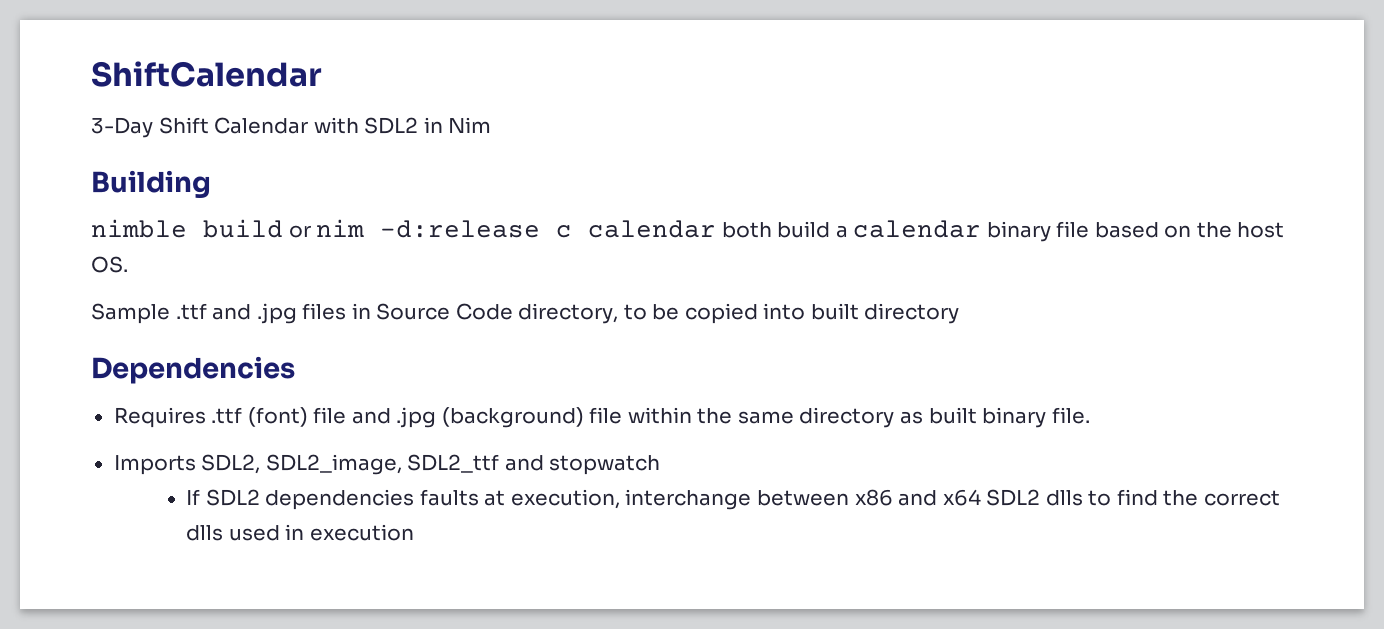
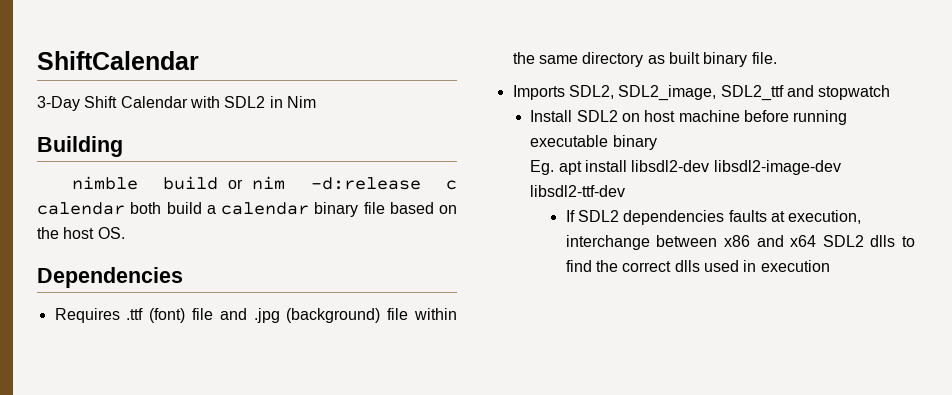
- Sample .ttf and .jpg files in Source Code directory, to be copied into built directory
+ Install SDL2 on host machine before running executable binary
+ Eg. apt install libsdl2-dev libsdl2-image-dev libsdl2-ttf-dev

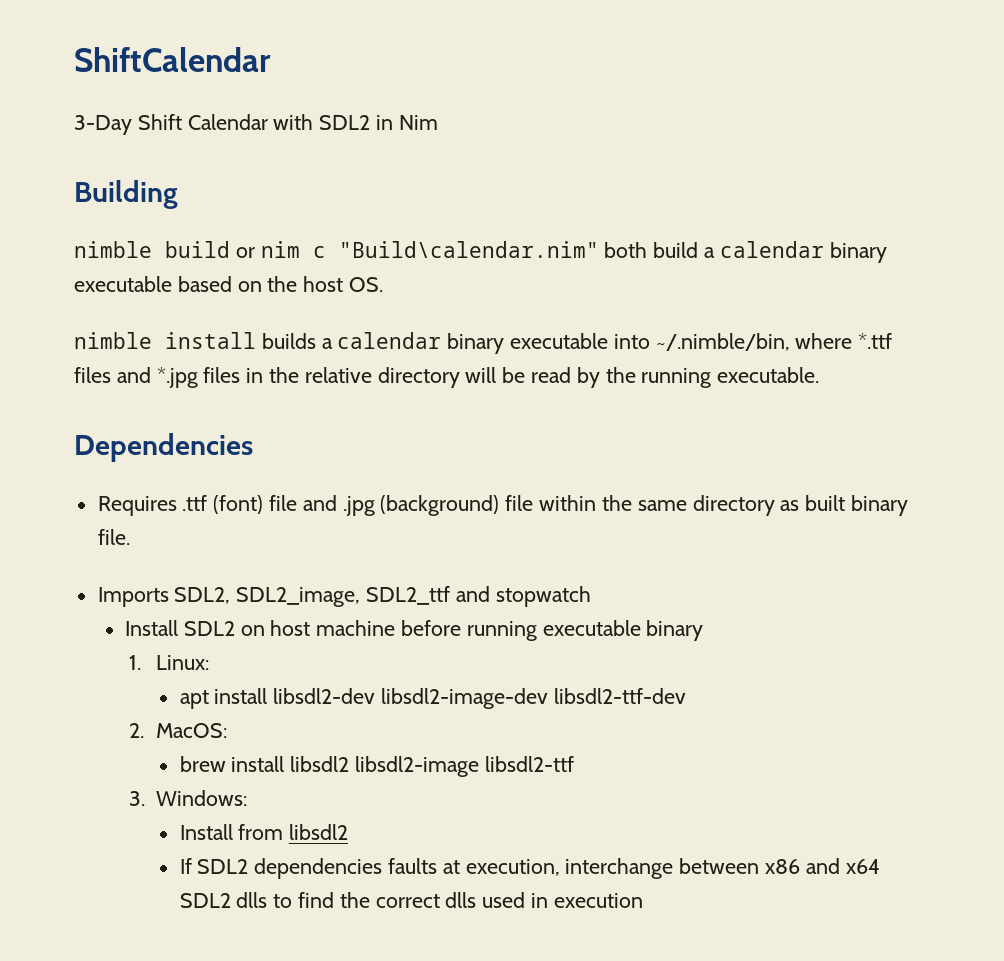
- nimble build or nim -d:release c calendar both build a calendar binary file based on the host OS.
+ nimble build or nim c "Build\calendar.nim" both build a calendar binary executable based on the host OS.
+ nimble install builds a calendar binary executable into ~/.nimble/bin, where *.ttf files and *.jpg files in the relative directory will be read by the running executable.
- Eg. apt install libsdl2-dev libsdl2-image-dev libsdl2-ttf-dev
+ 1. Linux:
+ apt install libsdl2-dev libsdl2-image-dev libsdl2-ttf-dev
+ 2. MacOS:
+ brew install libsdl2 libsdl2-image libsdl2-ttf
+ 3. Windows:
+ Install from libsdl2

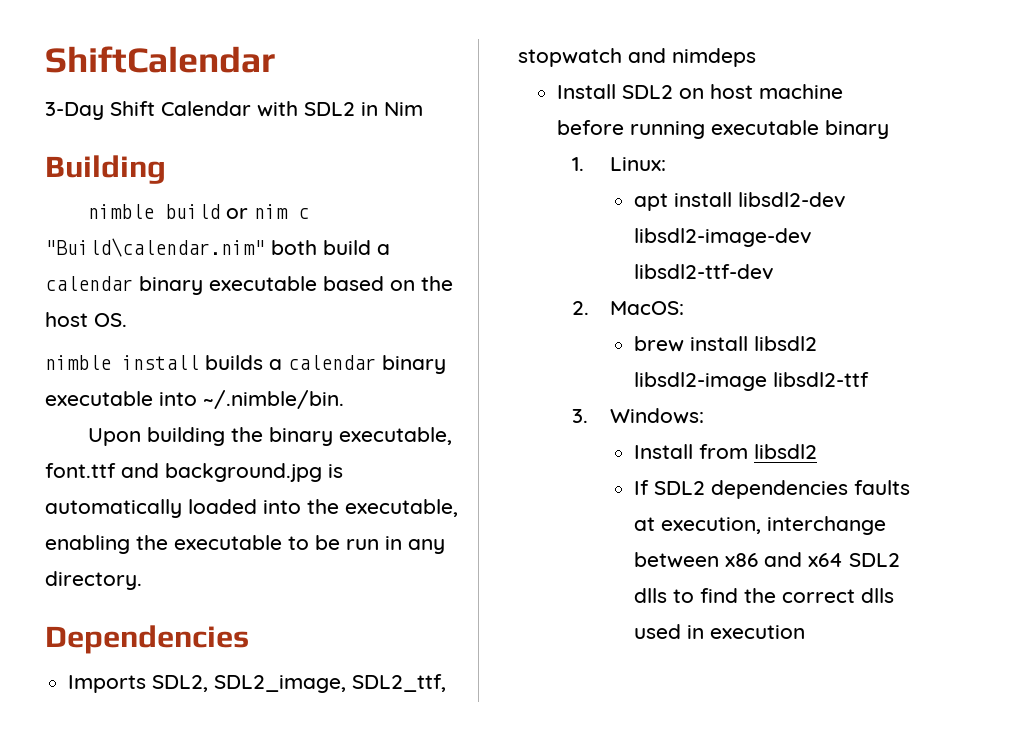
- nimble install builds a calendar binary executable into ~/.nimble/bin, where *.ttf files and *.jpg files in the relative directory will be read by the running executable.
+ nimble install builds a calendar binary executable into ~/.nimble/bin.
+ Upon building the binary executable, font.ttf and background.jpg is automatically loaded into the executable, enabling the executable to be run in any directory.
  Dependencies
- Requires .ttf (font) file and .jpg (background) file within the same directory as built binary file.
- Imports SDL2, SDL2_image, SDL2_ttf and stopwatch
+ Imports SDL2, SDL2_image, SDL2_ttf, stopwatch and nimdeps

